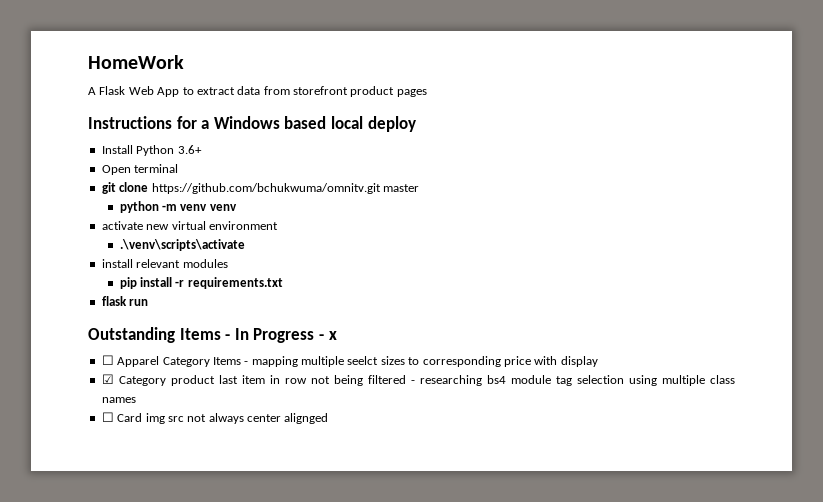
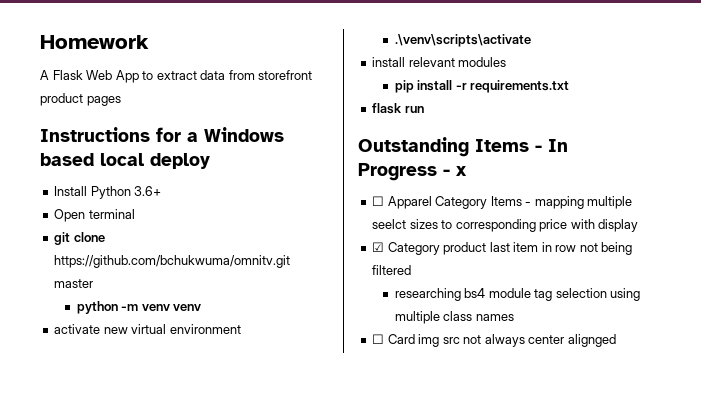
- HomeWork
+ Homework
- ☑ Category product last item in row not being filtered - researching bs4 module tag selection using multiple class names
+ ☑ Category product last item in row not being filtered
+ researching bs4 module tag selection using multiple class names

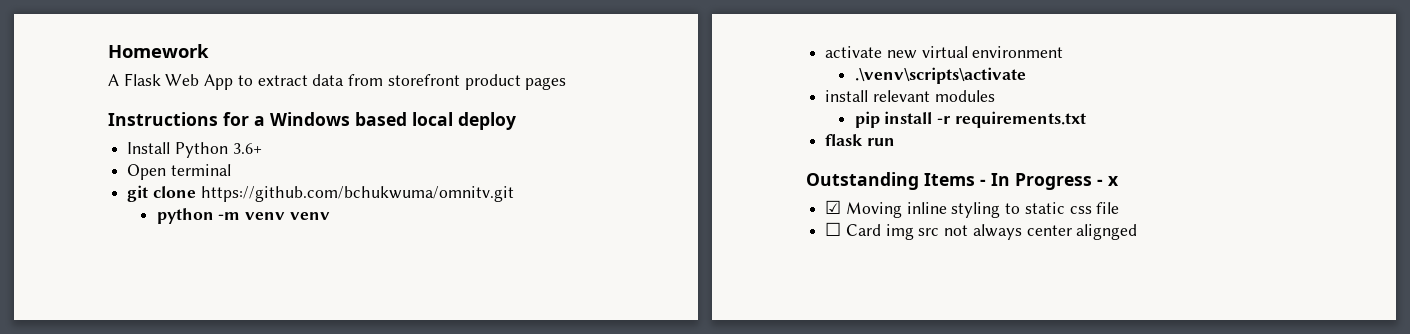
- git clone https://github.com/bchukwuma/omnitv.git master
+ git clone https://github.com/bchukwuma/omnitv.git
- ☐ Apparel Category Items - mapping multiple seelct sizes to corresponding price with display
- ☑ Category product last item in row not being filtered
- researching bs4 module tag selection using multiple class names
+ ☑ Moving inline styling to static css file

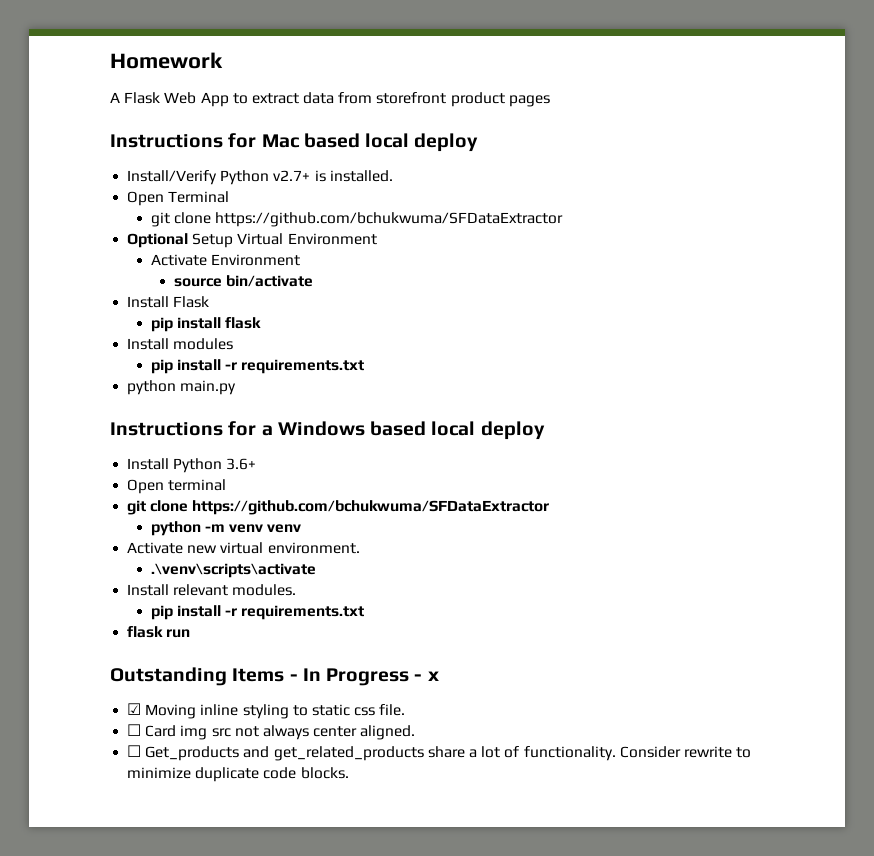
+ Instructions for Mac based local deploy
+ Install/Verify Python v2.7+ is installed.
+ Open Terminal
+ git clone https://github.com/bchukwuma/SFDataExtractor
+ Optional Setup Virtual Environment
+ Activate Environment
+ source bin/activate
+ Install Flask
+ pip install flask
+ Install modules
+ pip install -r requirements.txt
+ python main.py
  Open terminal
- git clone https://github.com/bchukwuma/omnitv.git
+ git clone https://github.com/bchukwuma/SFDataExtractor
- activate new virtual environment
+ Activate new virtual environment.
- install relevant modules
+ Install relevant modules.
- ☑ Moving inline styling to static css file
+ ☑ Moving inline styling to static css file.
- ☐ Card img src not always center alignged
+ ☐ Card img src not always center aligned.
+ ☐ Get_products and get_related_products share a lot of functionality. Consider rewrite to minimize duplicate code blocks.

